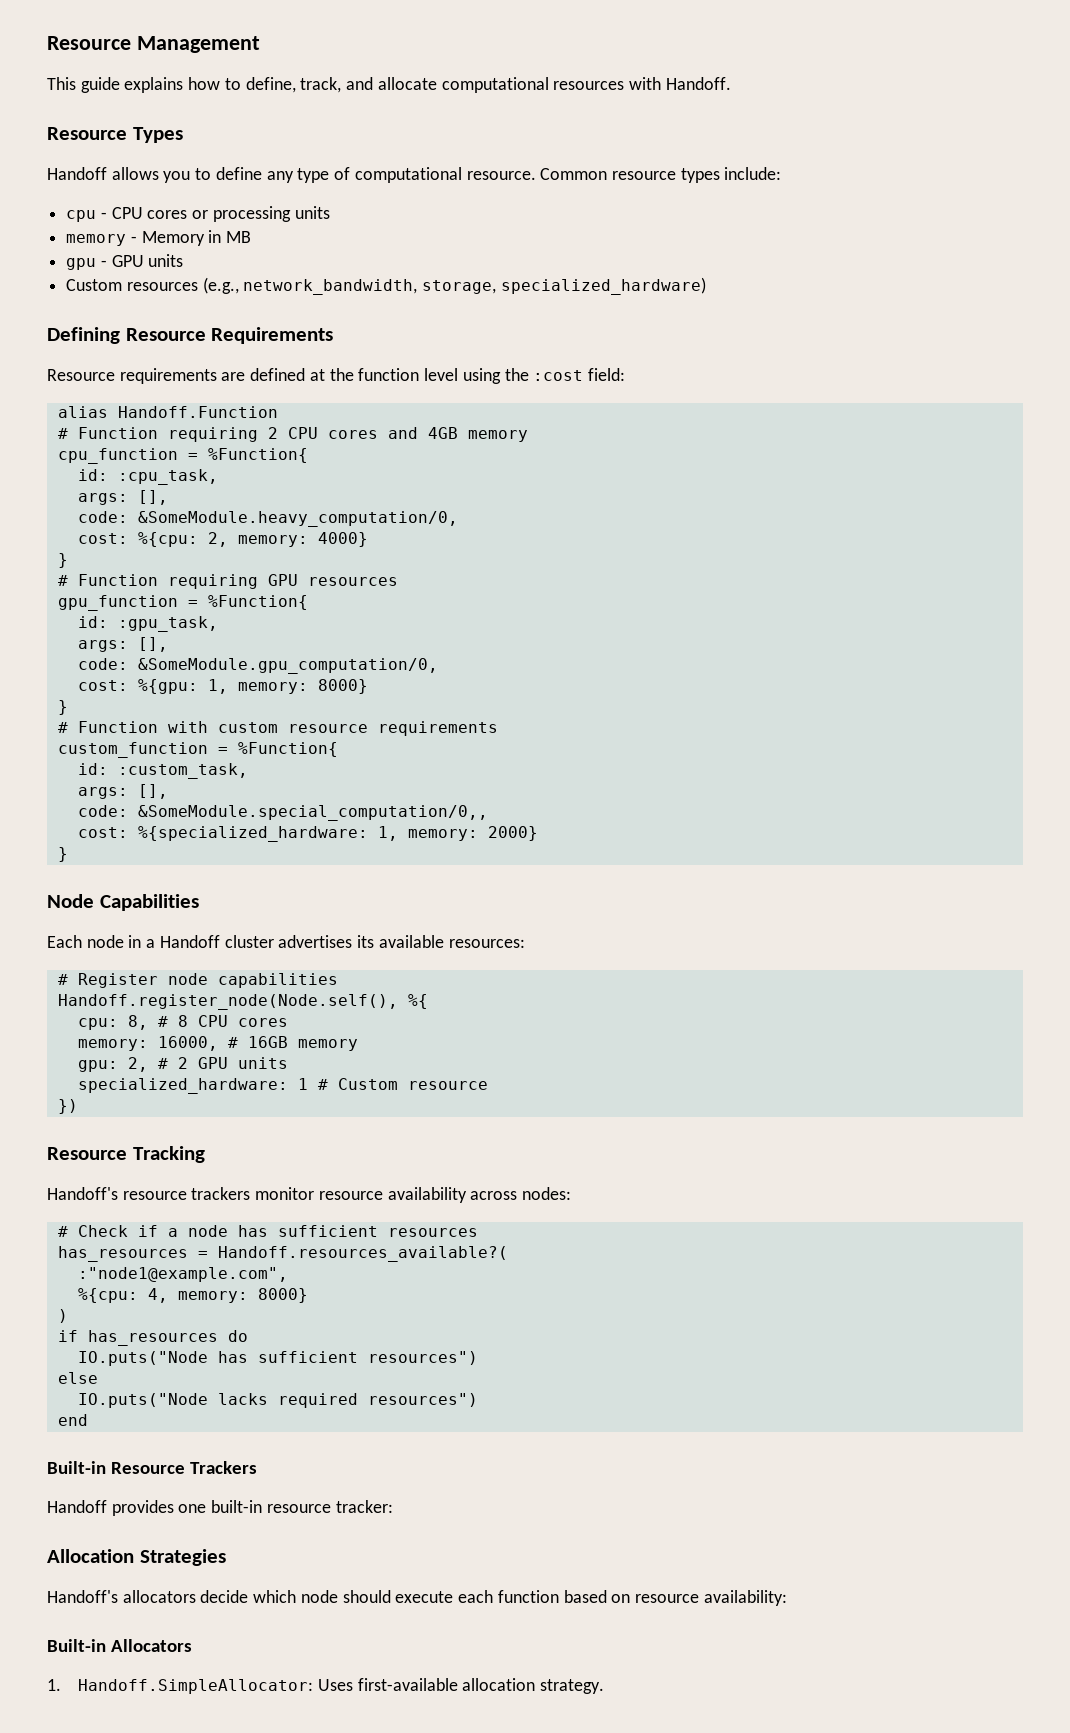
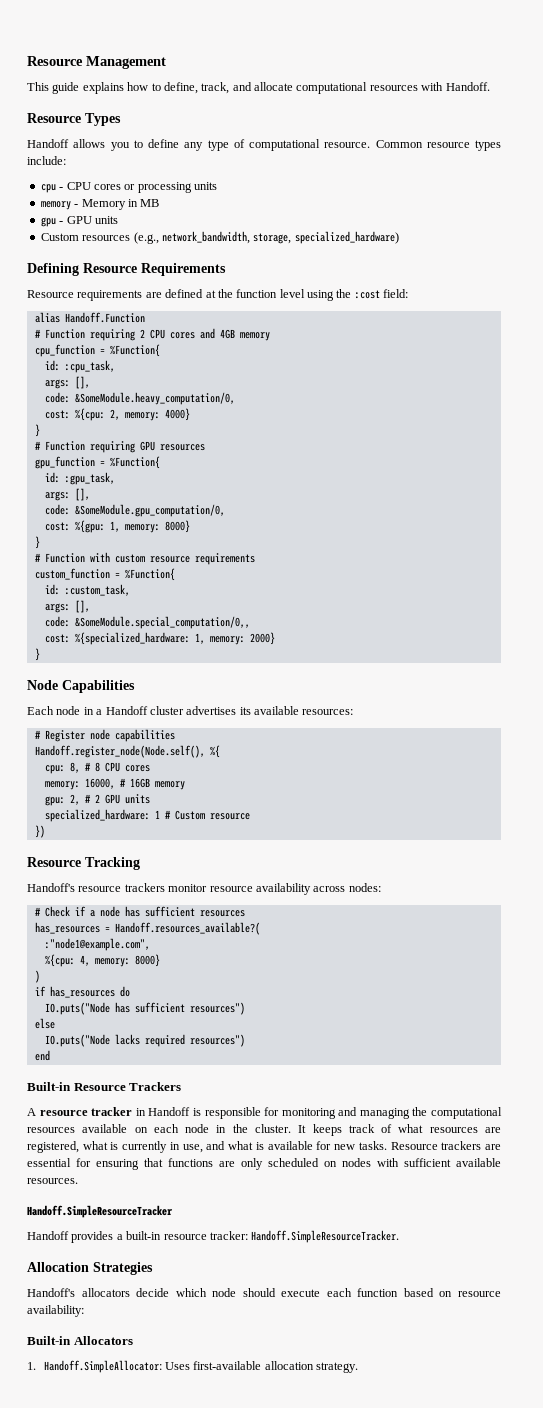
+ A resource tracker in Handoff is responsible for monitoring and managing the computational resources available on each node in the cluster. It keeps track of what resources are registered, what is currently in use, and what is available for new tasks. Resource trackers are essential for ensuring that functions are only scheduled on nodes with sufficient available resources.
+ Handoff.SimpleResourceTracker
- Handoff provides one built-in resource tracker:
+ Handoff provides a built-in resource tracker: Handoff.SimpleResourceTracker.

